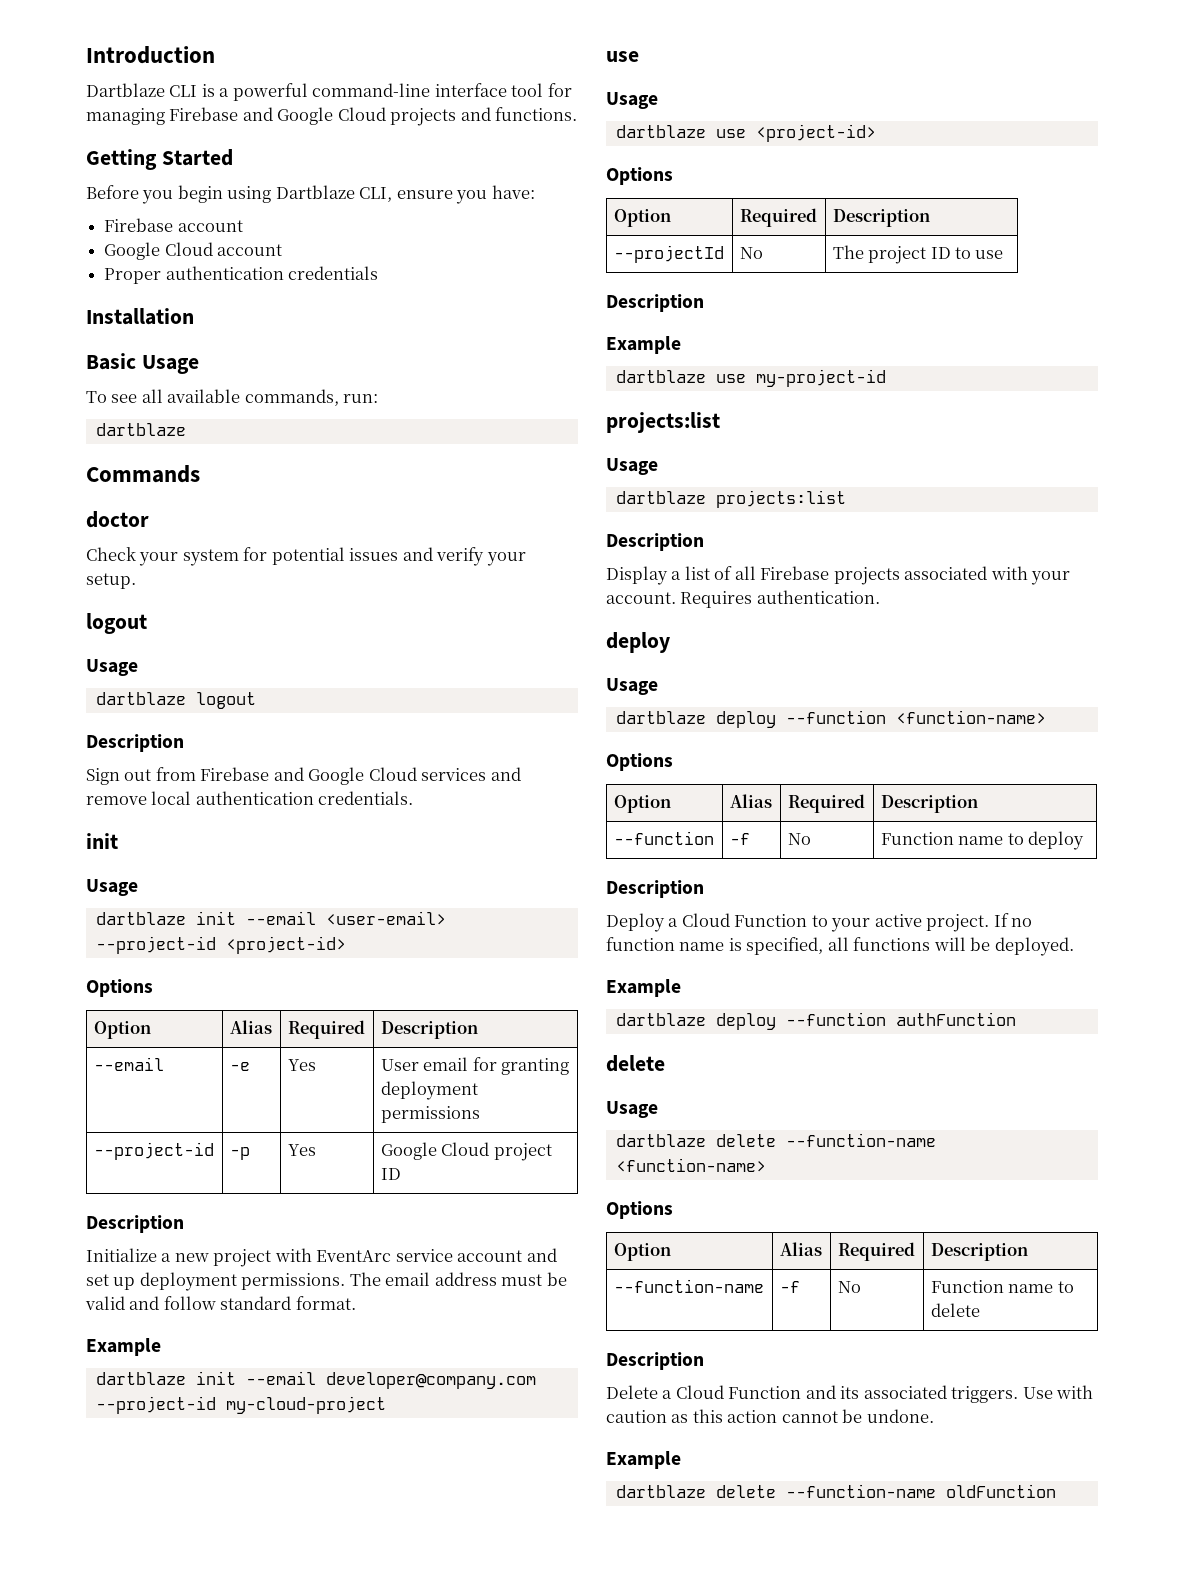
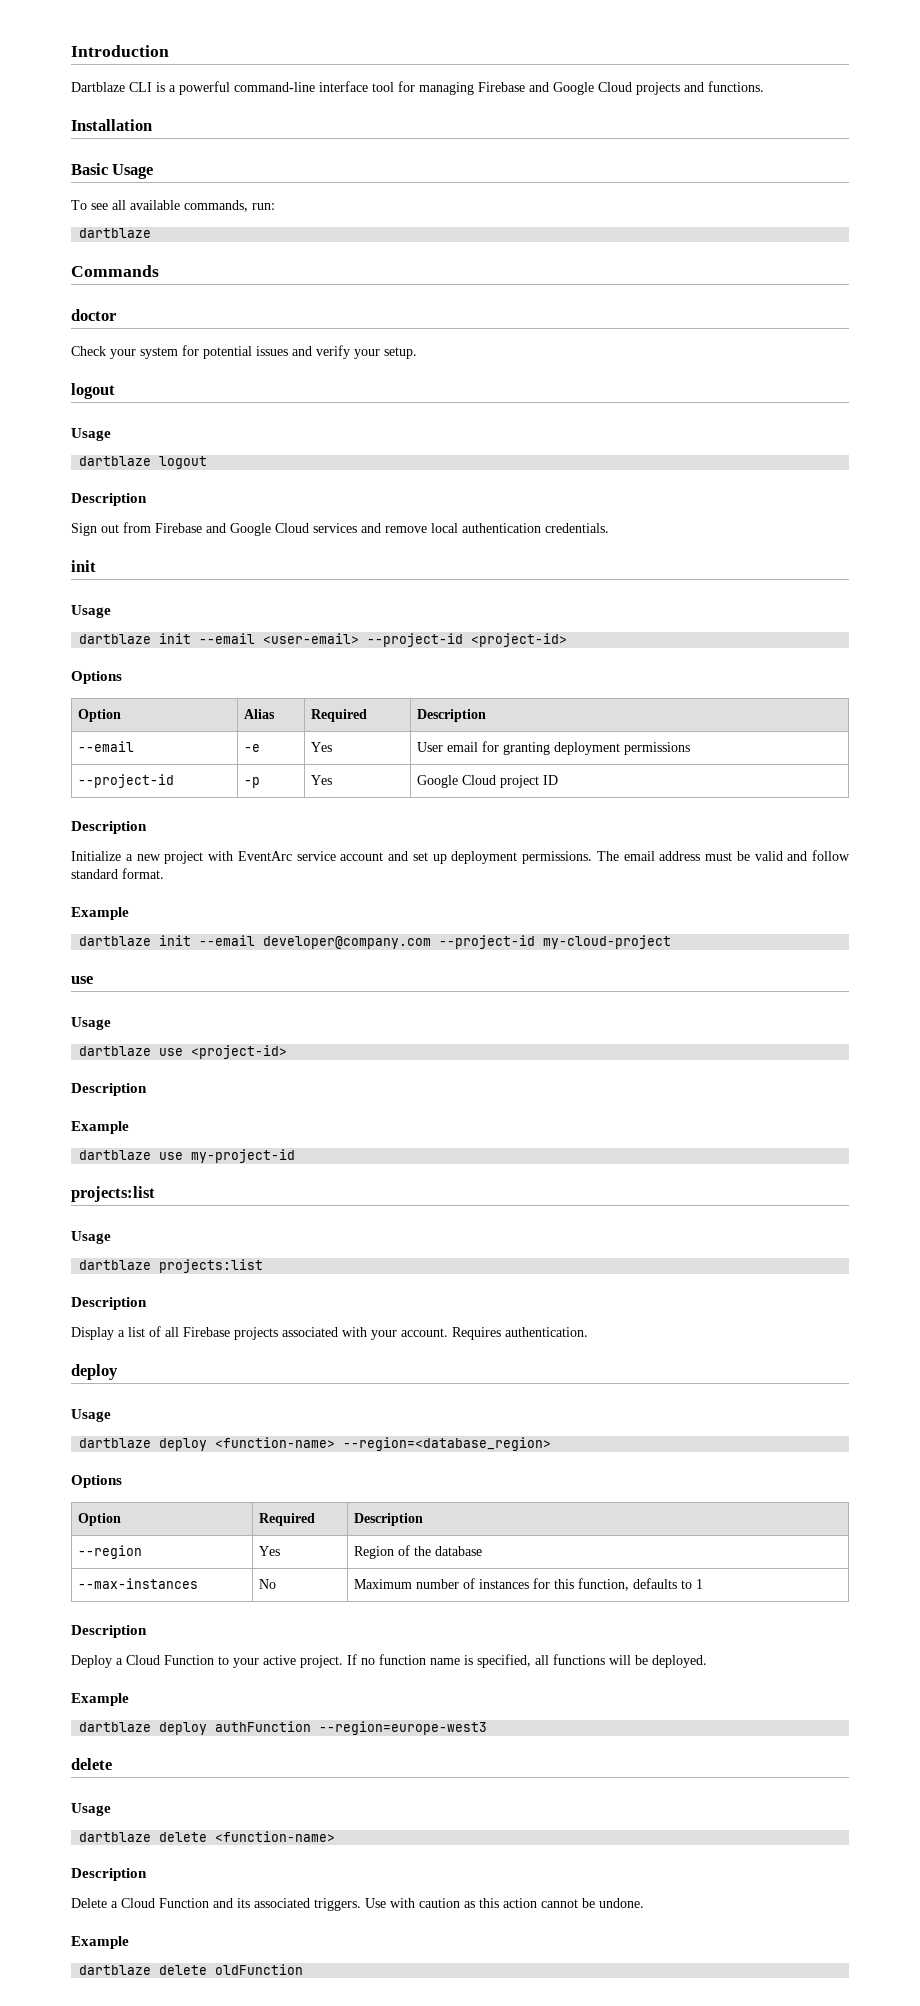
- Getting Started
- Before you begin using Dartblaze CLI, ensure you have:
- Firebase account
- Google Cloud account
- Proper authentication credentials
  dartblaze use <project-id>
- Options
- Option | Required | Description
- --projectId | No | The project ID to use
- dartblaze deploy --function <function-name>
+ dartblaze deploy <function-name> --region=<database_region>
  Options
- Option | Alias | Required | Description
- --function | -f | No | Function name to deploy
+ Option | Required | Description
+ --region | Yes | Region of the database
+ --max-instances | No | Maximum number of instances for this function, defaults to 1
- dartblaze deploy --function authFunction
+ dartblaze deploy authFunction --region=europe-west3
- dartblaze delete --function-name <function-name>
- Options
- Option | Alias | Required | Description
- --function-name | -f | No | Function name to delete
+ dartblaze delete <function-name>
- dartblaze delete --function-name oldFunction
+ dartblaze delete oldFunction

